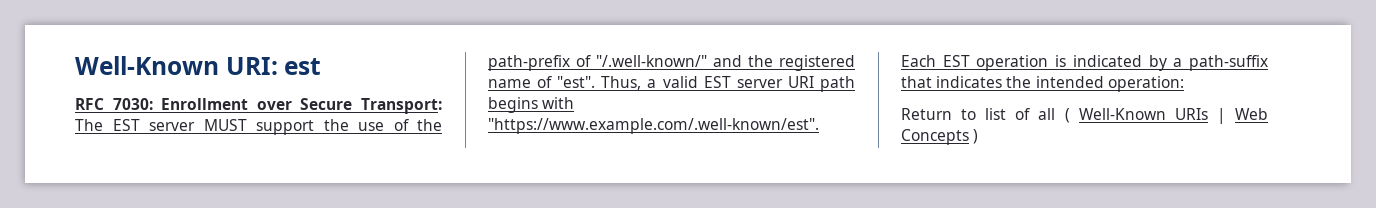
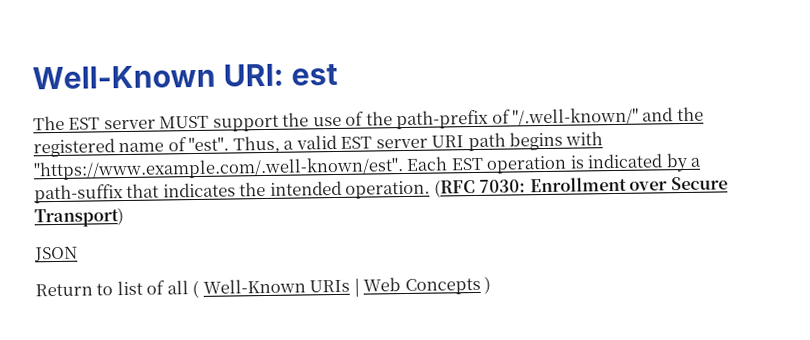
- RFC 7030: Enrollment over Secure Transport: The EST server MUST support the use of the path-prefix of "/.well-known/" and the registered name of "est".
+ The EST server MUST support the use of the path-prefix of "/.well-known/" and the registered name of "est".
- Thus, a valid EST server URI path begins with "https://www.example.com/.well-known/est". Each EST operation is indicated by a path-suffix that indicates the intended operation:
+ Thus, a valid EST server URI path begins with "https://www.example.com/.well-known/est". Each EST operation is indicated by a path-suffix that indicates the intended operation. (RFC 7030: Enrollment over Secure Transport)
+ JSON

